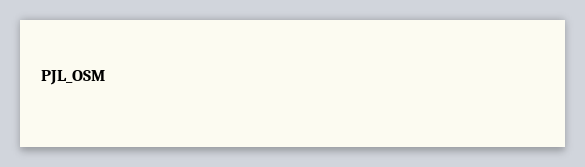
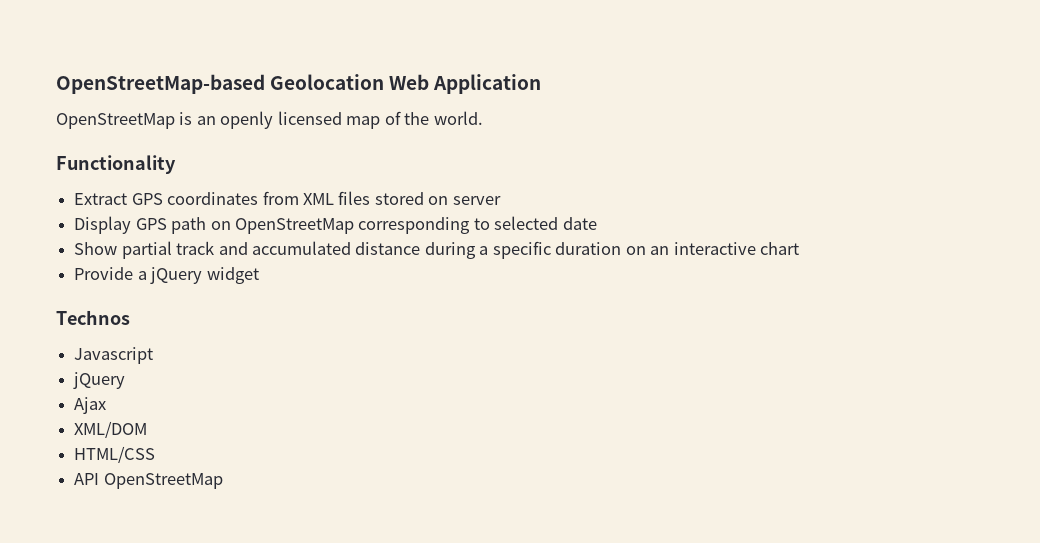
- PJL_OSM
+ OpenStreetMap-based Geolocation Web Application
+ OpenStreetMap is an openly licensed map of the world.
+ Functionality
+ Extract GPS coordinates from XML files stored on server
+ Display GPS path on OpenStreetMap corresponding to selected date
+ Show partial track and accumulated distance during a specific duration on an interactive chart
+ Provide a jQuery widget
+ Technos
+ Javascript
+ jQuery
+ Ajax
+ XML/DOM
+ HTML/CSS
+ API OpenStreetMap

